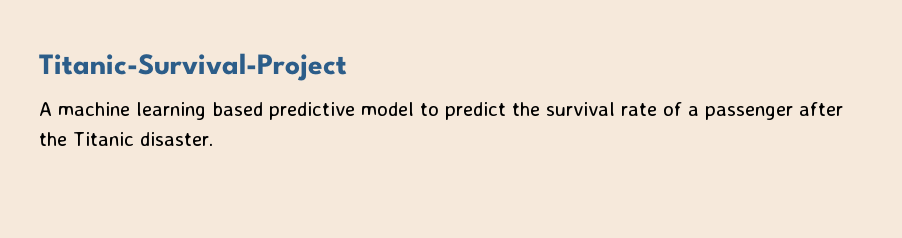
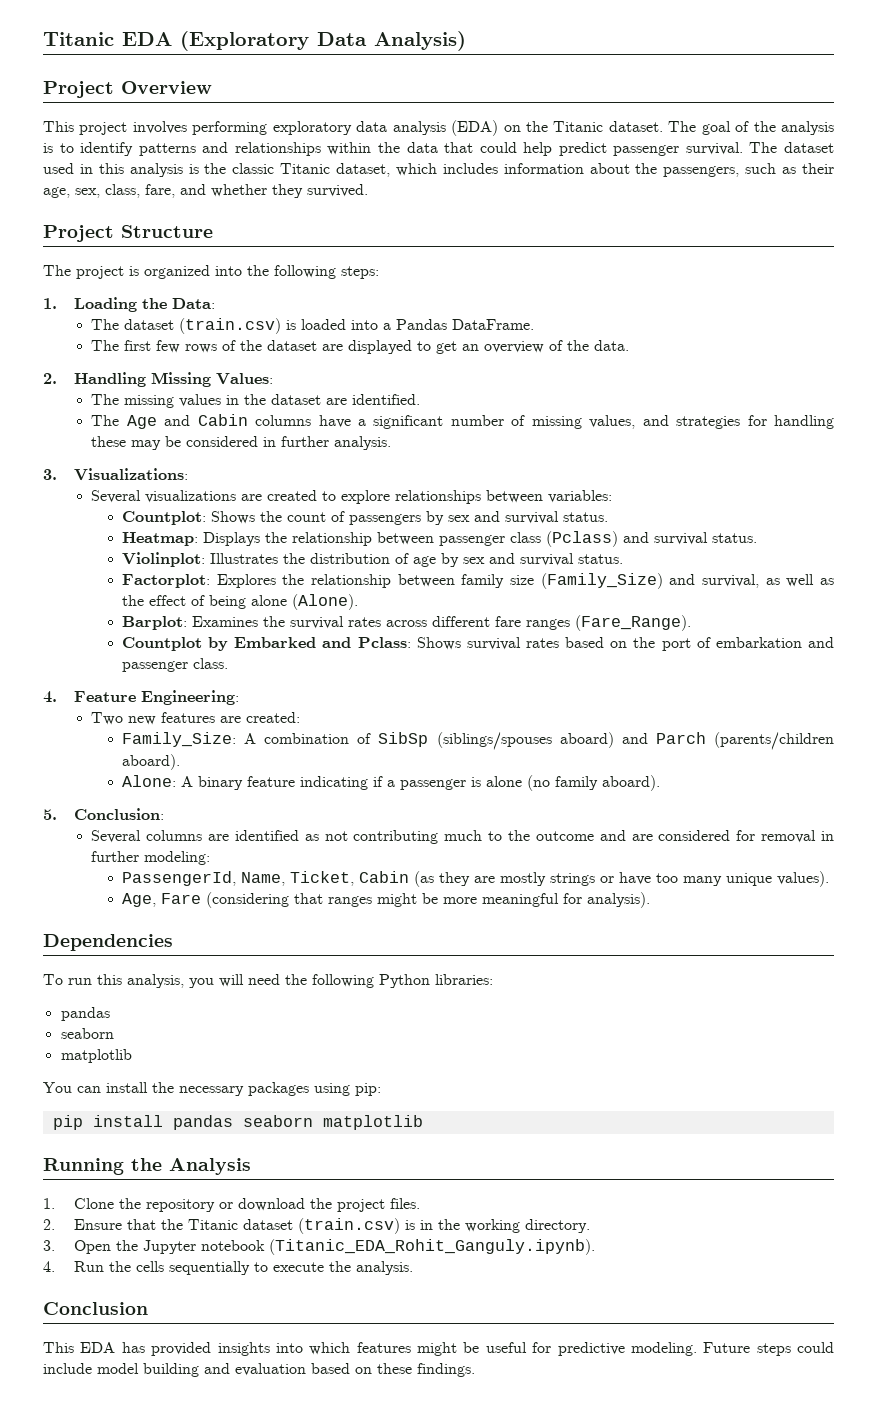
- Titanic-Survival-Project
- A machine learning based predictive model to predict the survival rate of a passenger after the Titanic disaster.
+ Titanic EDA (Exploratory Data Analysis)
+ Project Overview
+ This project involves performing exploratory data analysis (EDA) on the Titanic dataset. The goal of the analysis is to identify patterns and relationships within the data that could help predict passenger survival. The dataset used in this analysis is the classic Titanic dataset, which includes information about the passengers, such as their age, sex, class, fare, and whether they survived.
+ Project Structure
+ The project is organized into the following steps:
+ 1. Loading the Data:
+ The dataset (train.csv) is loaded into a Pandas DataFrame.
+ The first few rows of the dataset are displayed to get an overview of the data.
+ 2. Handling Missing Values:
+ The missing values in the dataset are identified.
+ The Age and Cabin columns have a significant number of missing values, and strategies for handling these may be considered in further analysis.
+ 3. Visualizations:
+ Several visualizations are created to explore relationships between variables:
+ Countplot: Shows the count of passengers by sex and survival status.
+ Heatmap: Displays the relationship between passenger class (Pclass) and survival status.
+ Violinplot: Illustrates the distribution of age by sex and survival status.
+ Factorplot: Explores the relationship between family size (Family_Size) and survival, as well as the effect of being alone (Alone).
+ Barplot: Examines the survival rates across different fare ranges (Fare_Range).
+ Countplot by Embarked and Pclass: Shows survival rates based on the port of embarkation and passenger class.
+ 4. Feature Engineering:
+ Two new features are created:
+ Family_Size: A combination of SibSp (siblings/spouses aboard) and Parch (parents/children aboard).
+ Alone: A binary feature indicating if a passenger is alone (no family aboard).
+ 5. Conclusion:
+ Several columns are identified as not contributing much to the outcome and are considered for removal in further modeling:
+ PassengerId, Name, Ticket, Cabin (as they are mostly strings or have too many unique values).
+ Age, Fare (considering that ranges might be more meaningful for analysis).
+ Dependencies
+ To run this analysis, you will need the following Python libraries:
+ pandas
+ seaborn
+ matplotlib
+ You can install the necessary packages using pip:
+ pip install pandas seaborn matplotlib
+ Running the Analysis
+ 1. Clone the repository or download the project files.
+ 2. Ensure that the Titanic dataset (train.csv) is in the working directory.
+ 3. Open the Jupyter notebook (Titanic_EDA_Rohit_Ganguly.ipynb).
+ 4. Run the cells sequentially to execute the analysis.
+ Conclusion
+ This EDA has provided insights into which features might be useful for predictive modeling. Future steps could include model building and evaluation based on these findings.

